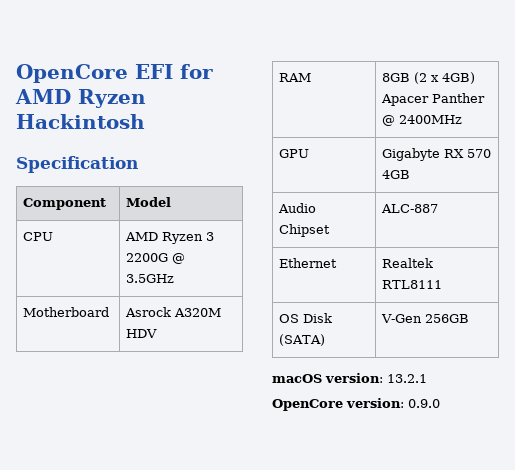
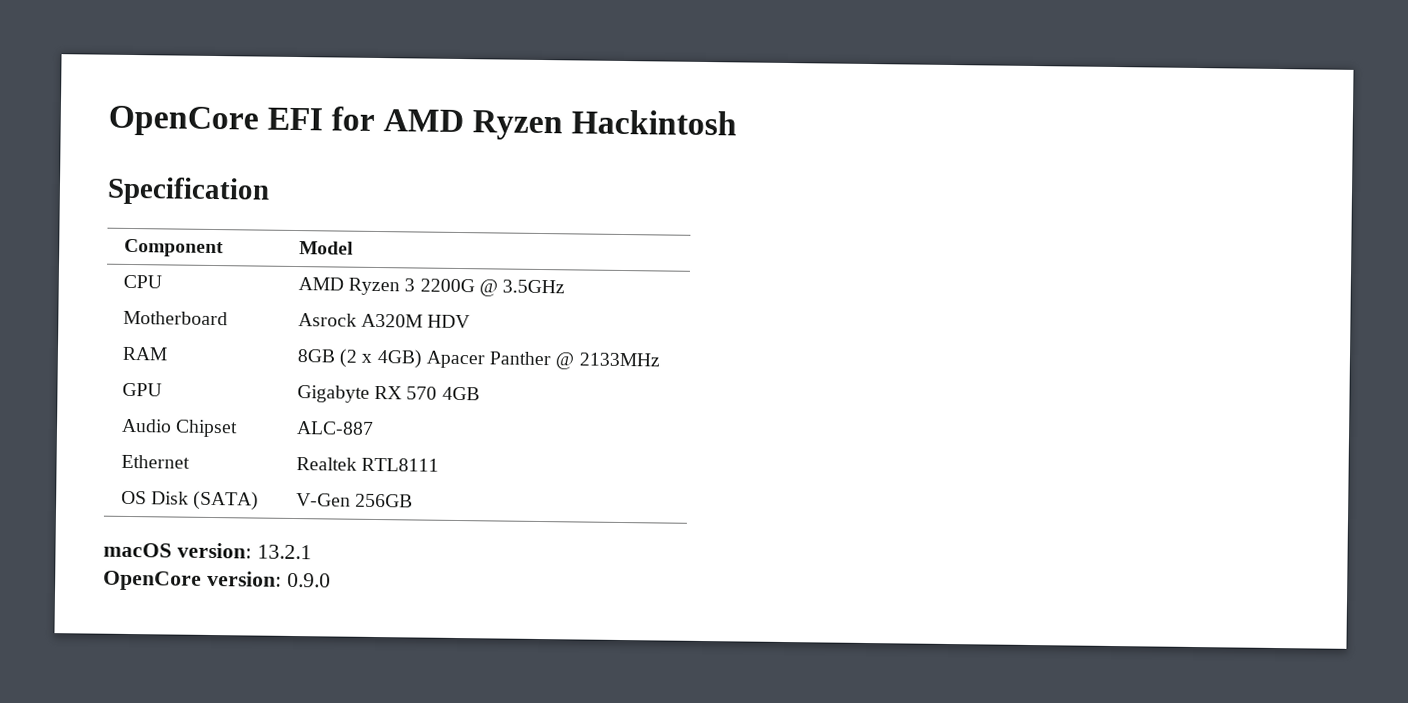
- RAM | 8GB (2 x 4GB) Apacer Panther @ 2400MHz
+ RAM | 8GB (2 x 4GB) Apacer Panther @ 2133MHz

